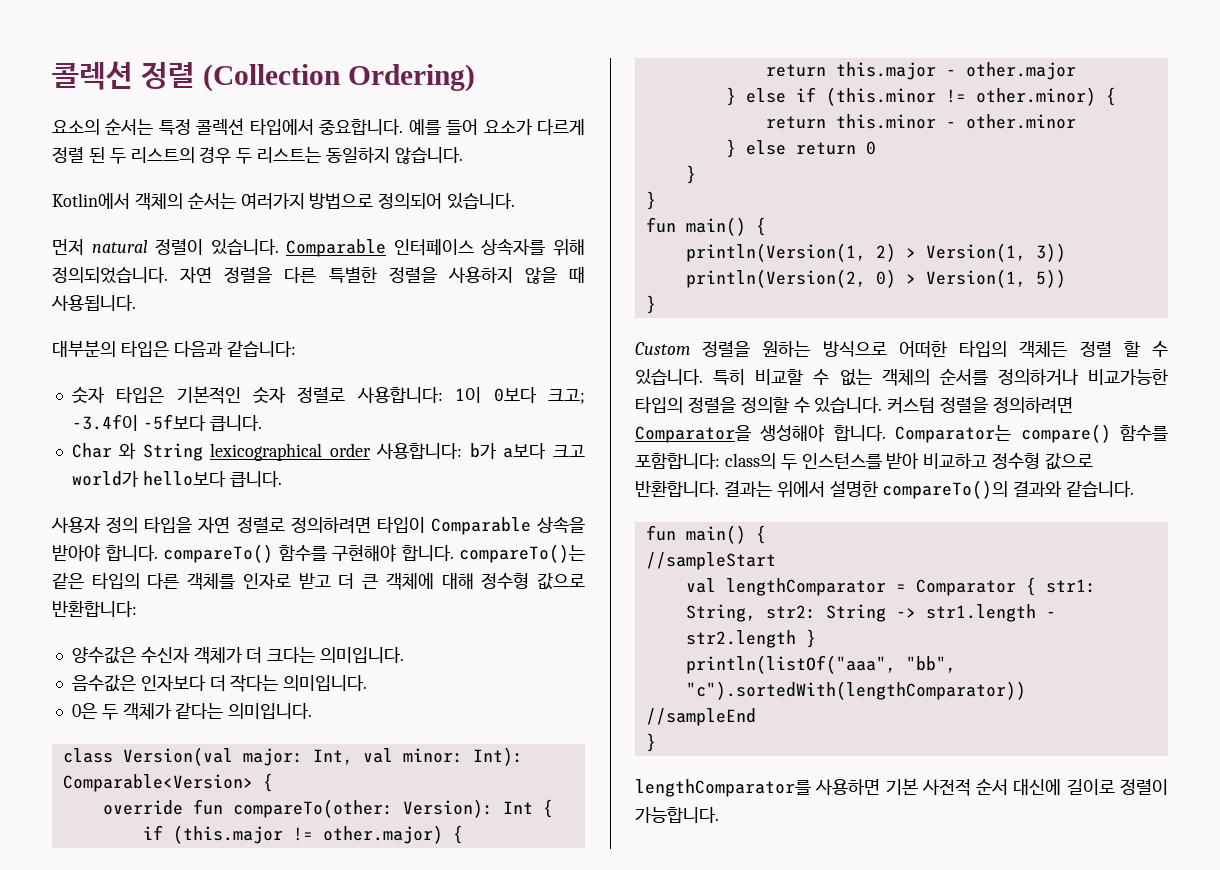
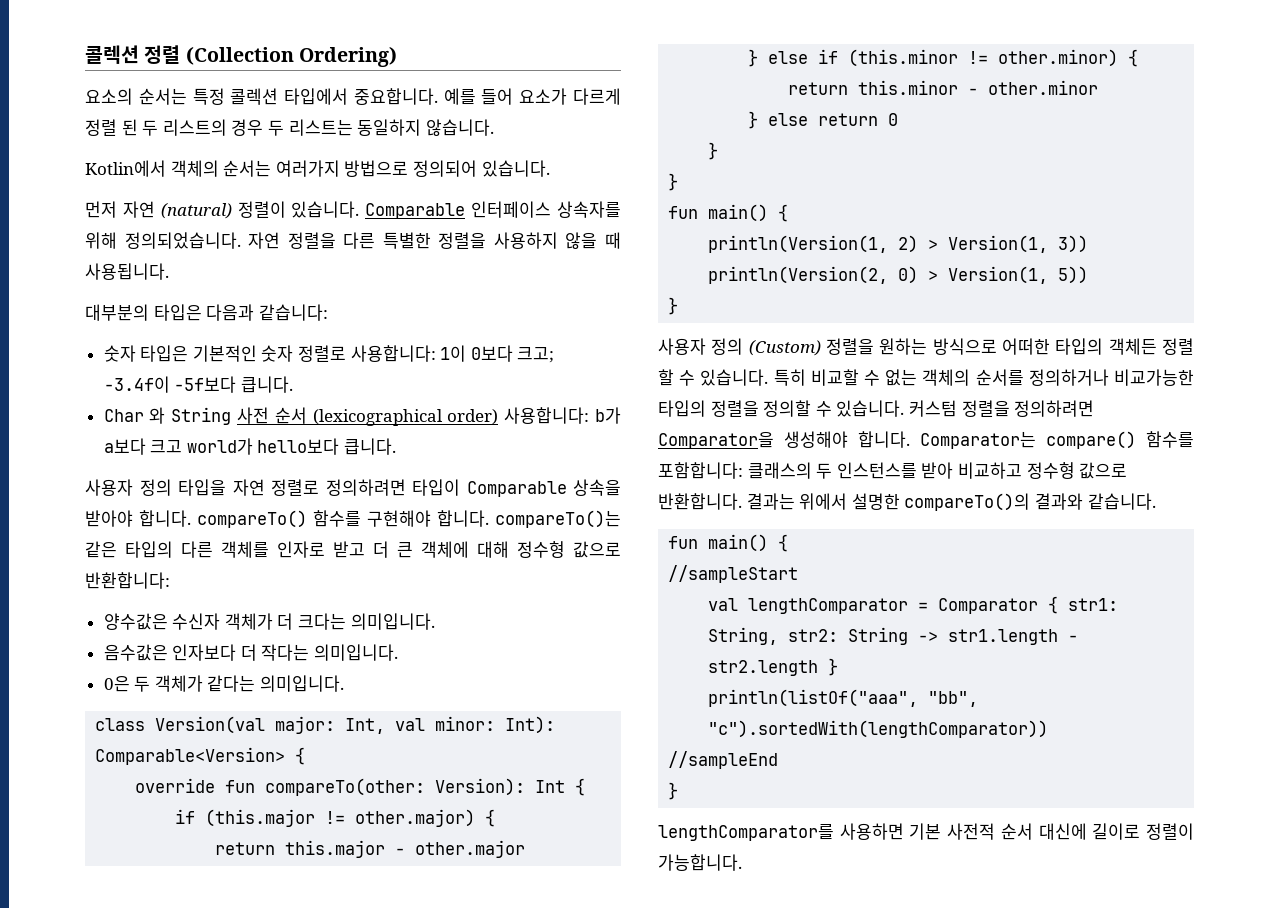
- 먼저 natural 정렬이 있습니다.
+ 먼저 자연 (natural) 정렬이 있습니다.
- Char 와 String lexicographical order 사용합니다: b가 a보다 크고 world가 hello보다 큽니다.
+ Char 와 String 사전 순서 (lexicographical order) 사용합니다: b가 a보다 크고 world가 hello보다 큽니다.
- Custom 정렬을 원하는 방식으로 어떠한 타입의 객체든 정렬 할 수 있습니다.
+ 사용자 정의 (Custom) 정렬을 원하는 방식으로 어떠한 타입의 객체든 정렬 할 수 있습니다.
- Comparator는 compare() 함수를 포함합니다: class의 두 인스턴스를 받아 비교하고 정수형 값으로 반환합니다.
+ Comparator는 compare() 함수를 포함합니다: 클래스의 두 인스턴스를 받아 비교하고 정수형 값으로 반환합니다.

